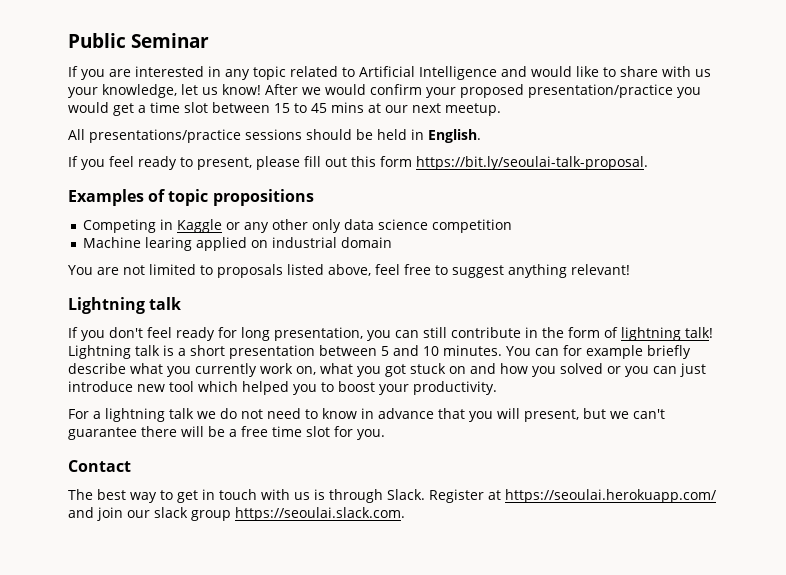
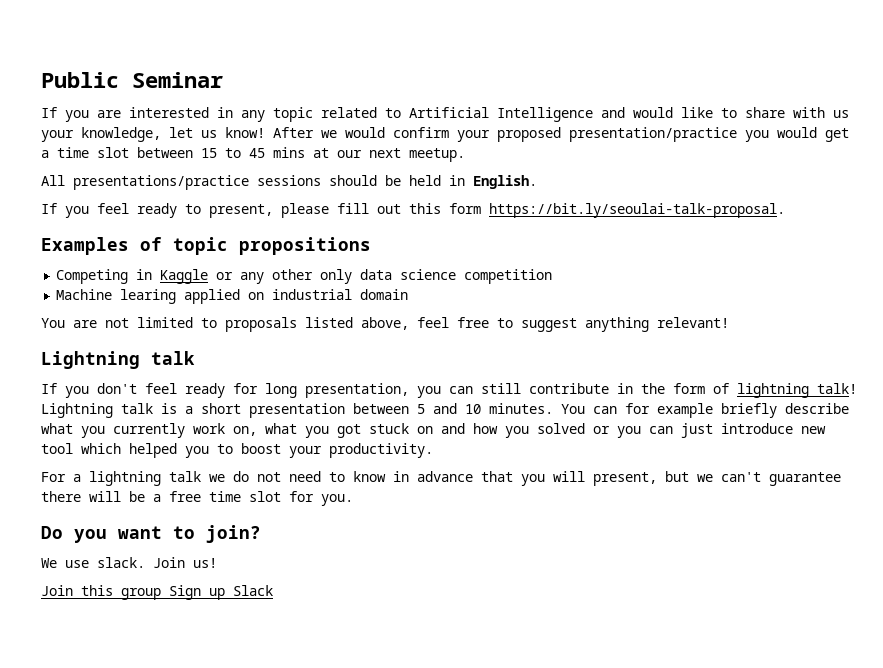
- Contact
- The best way to get in touch with us is through Slack. Register at https://seoulai.herokuapp.com/ and join our slack group https://seoulai.slack.com.
+ Do you want to join?
+ We use slack. Join us!
+ Join this group Sign up Slack

